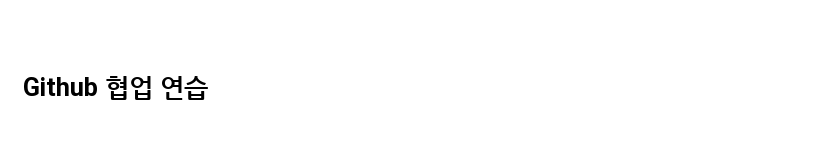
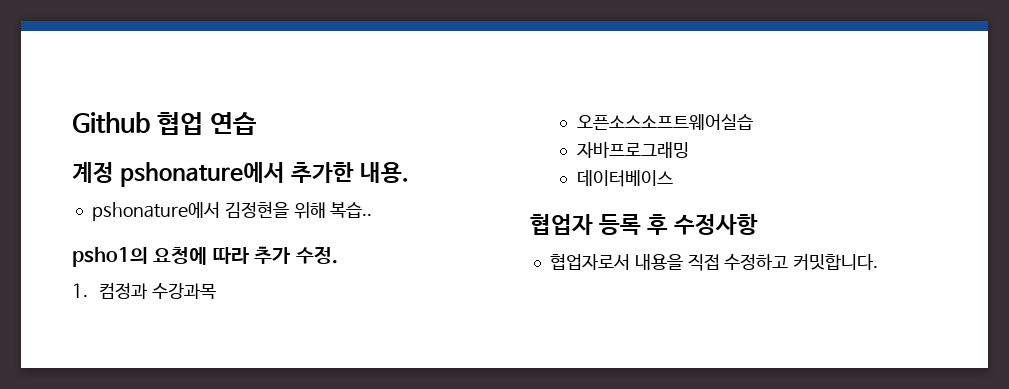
+ 계정 pshonature에서 추가한 내용.
+ pshonature에서 김정현을 위해 복습..
+ psho1의 요청에 따라 추가 수정.
+ 1. 컴정과 수강과목
+ 오픈소스소프트웨어실습
+ 자바프로그래밍
+ 데이터베이스
+ 협업자 등록 후 수정사항
+ 협업자로서 내용을 직접 수정하고 커밋합니다.

